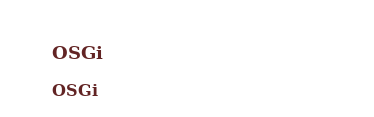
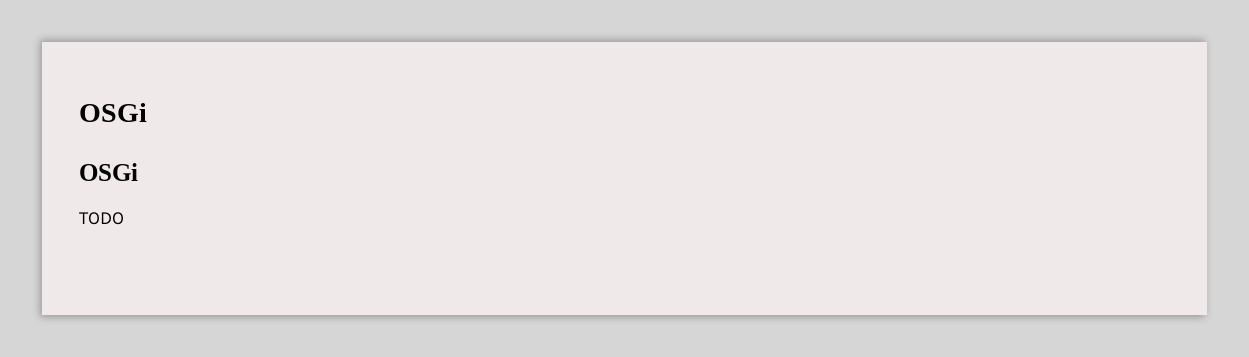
+ TODO

